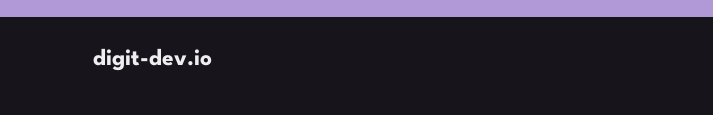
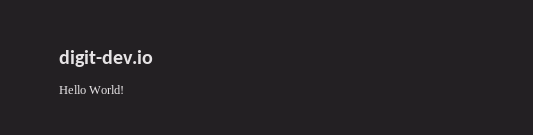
+ Hello World!

